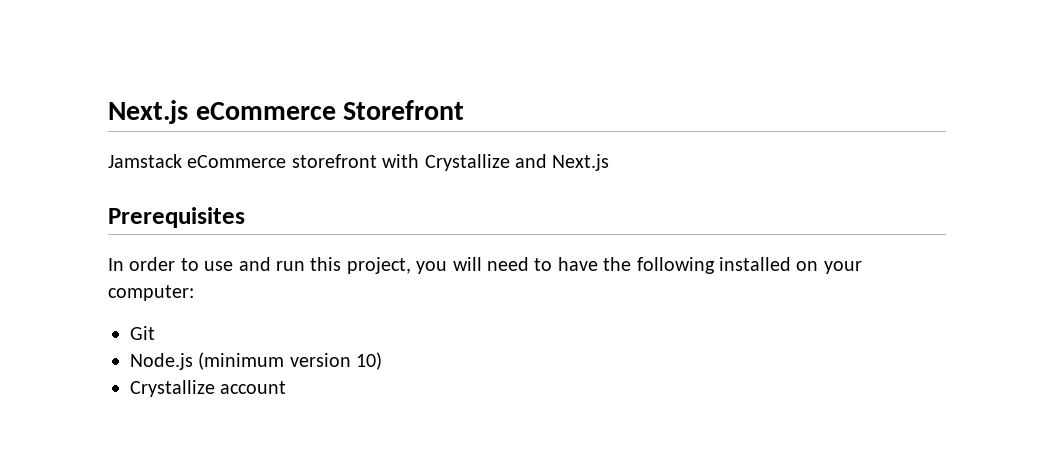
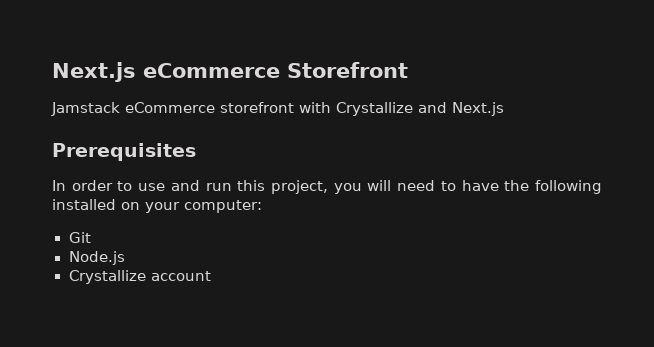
- Node.js (minimum version 10)
+ Node.js

